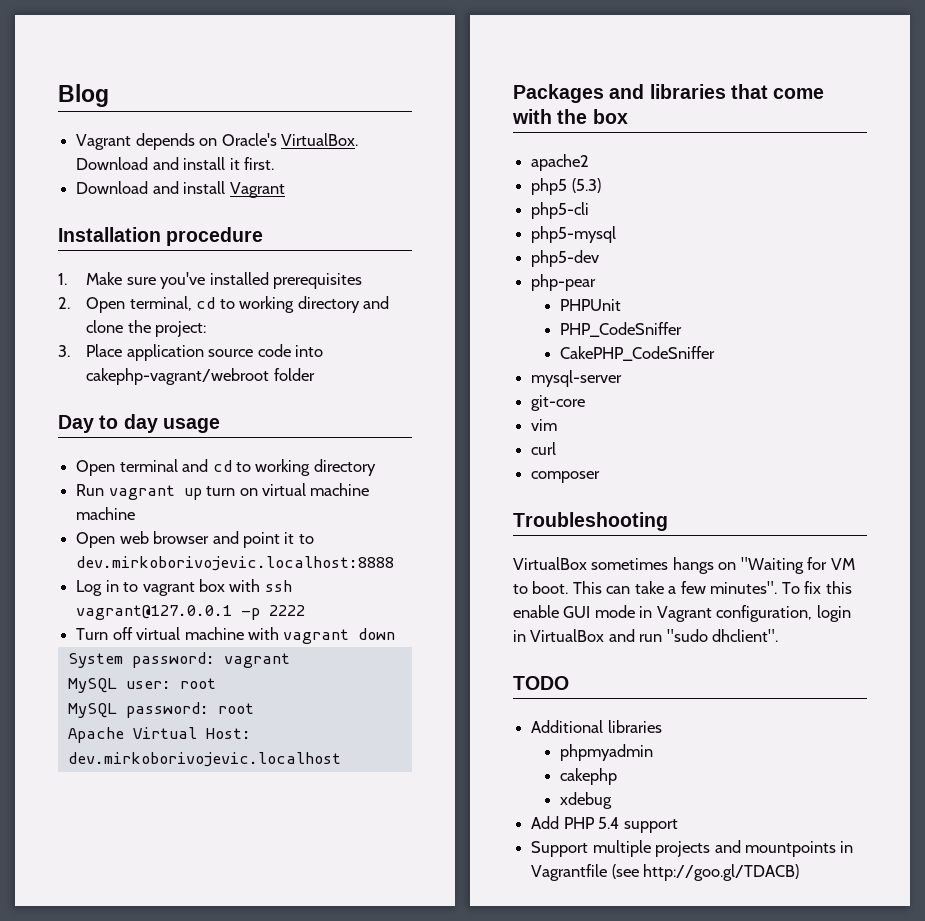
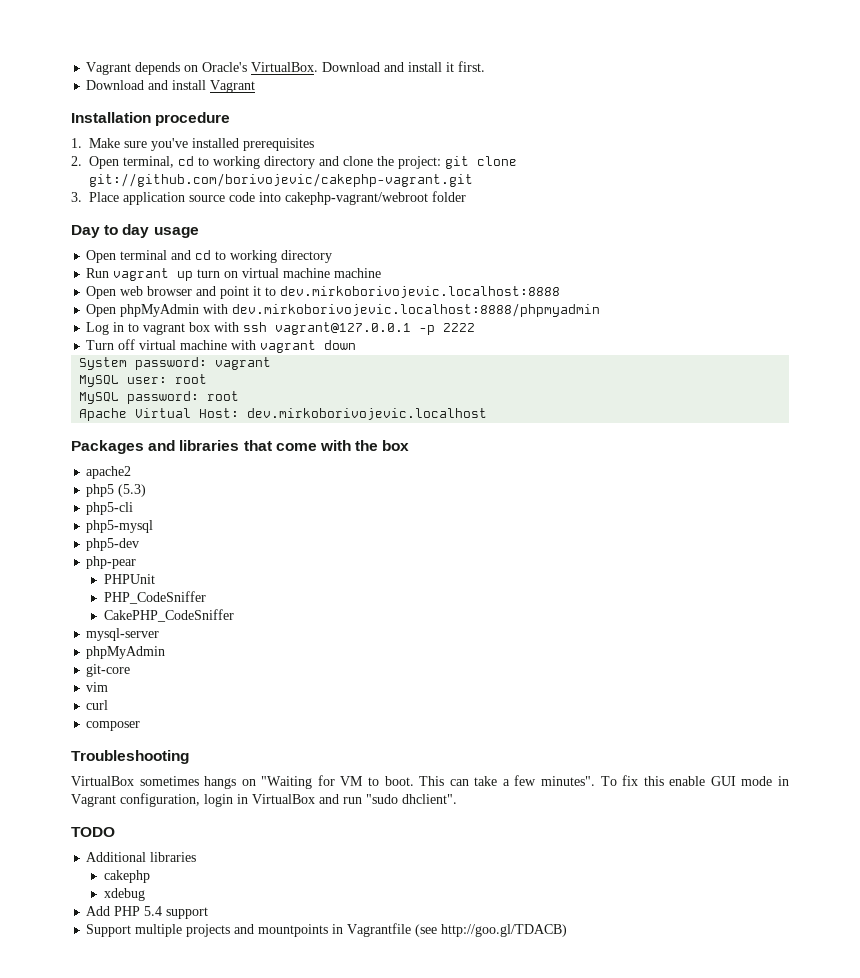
- Blog
- 2. Open terminal, cd to working directory and clone the project:
+ 2. Open terminal, cd to working directory and clone the project: git clone git://github.com/borivojevic/cakephp-vagrant.git
+ Open phpMyAdmin with dev.mirkoborivojevic.localhost:8888/phpmyadmin
  mysql-server
+ phpMyAdmin
- phpmyadmin

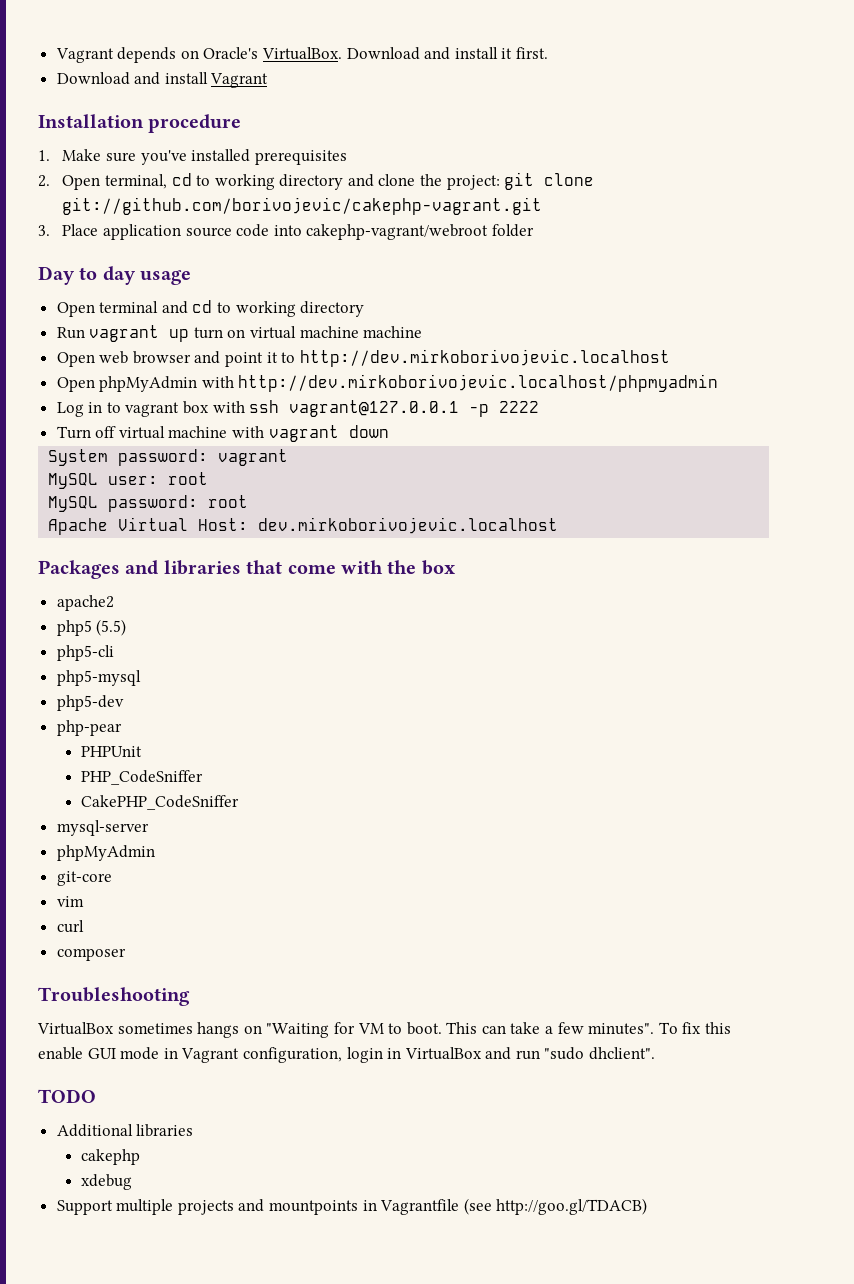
- Open web browser and point it to dev.mirkoborivojevic.localhost:8888
+ Open web browser and point it to http://dev.mirkoborivojevic.localhost
- Open phpMyAdmin with dev.mirkoborivojevic.localhost:8888/phpmyadmin
+ Open phpMyAdmin with http://dev.mirkoborivojevic.localhost/phpmyadmin
- php5 (5.3)
+ php5 (5.5)
- Add PHP 5.4 support

